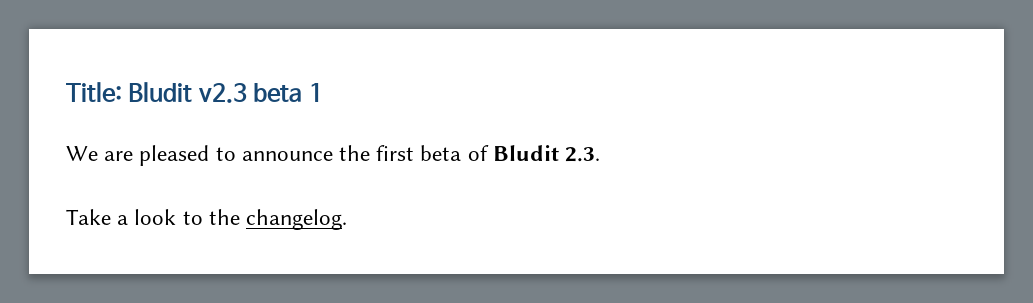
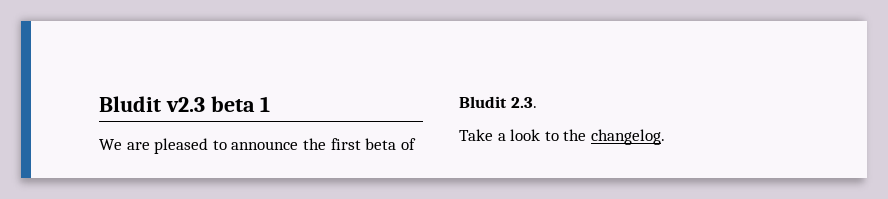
- Title: Bludit v2.3 beta 1
+ Bludit v2.3 beta 1

